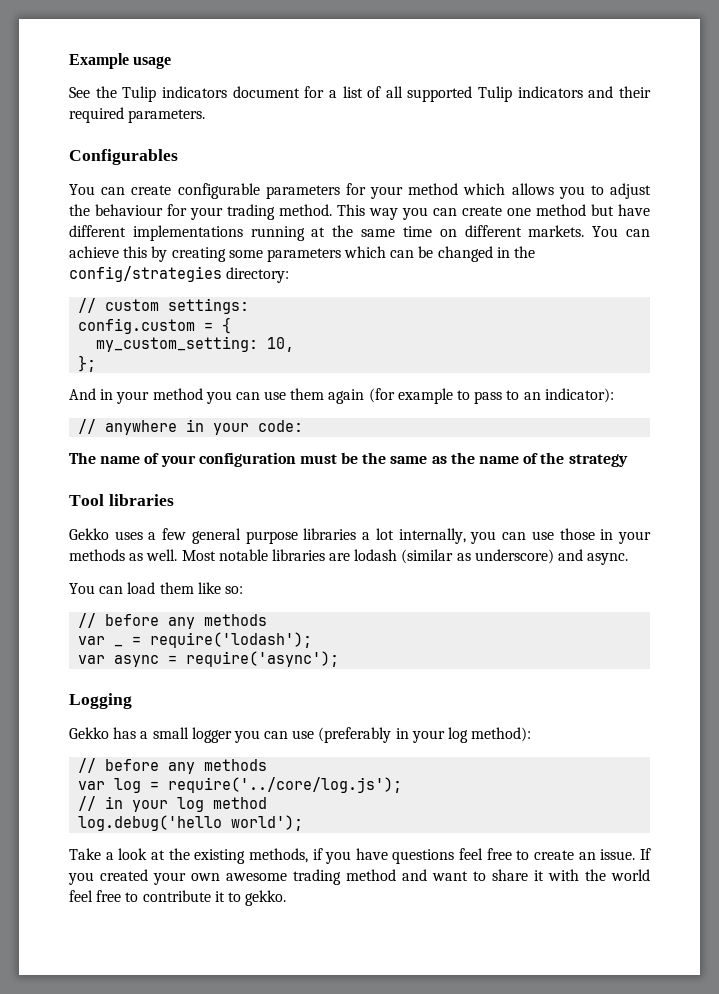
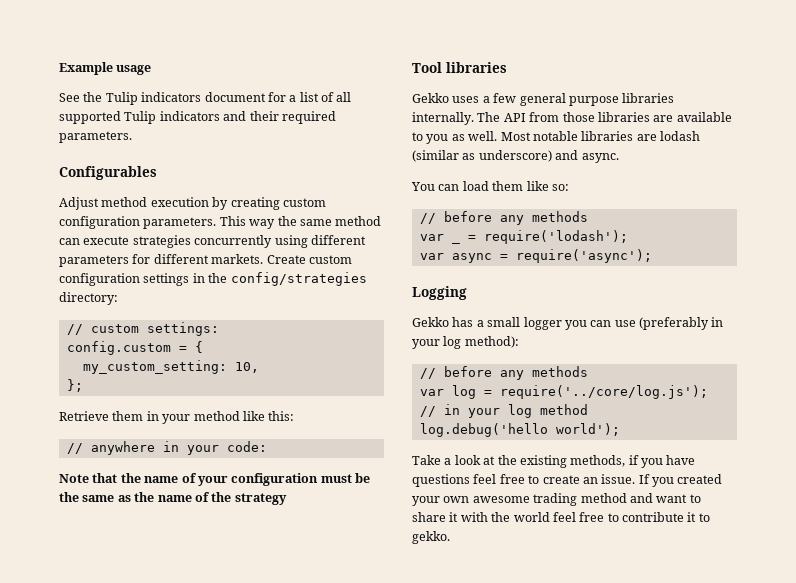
- You can create configurable parameters for your method which allows you to adjust the behaviour for your trading method. This way you can create one method but have different implementations running at the same time on different markets. You can achieve this by creating some parameters which can be changed in the config/strategies directory:
+ Adjust method execution by creating custom configuration parameters. This way the same method can execute strategies concurrently using different parameters for different markets. Create custom configuration settings in the config/strategies directory:
- And in your method you can use them again (for example to pass to an indicator):
+ Retrieve them in your method like this:
- The name of your configuration must be the same as the name of the strategy
+ Note that the name of your configuration must be the same as the name of the strategy
- Gekko uses a few general purpose libraries a lot internally, you can use those in your methods as well.
+ Gekko uses a few general purpose libraries internally. The API from those libraries are available to you as well.

